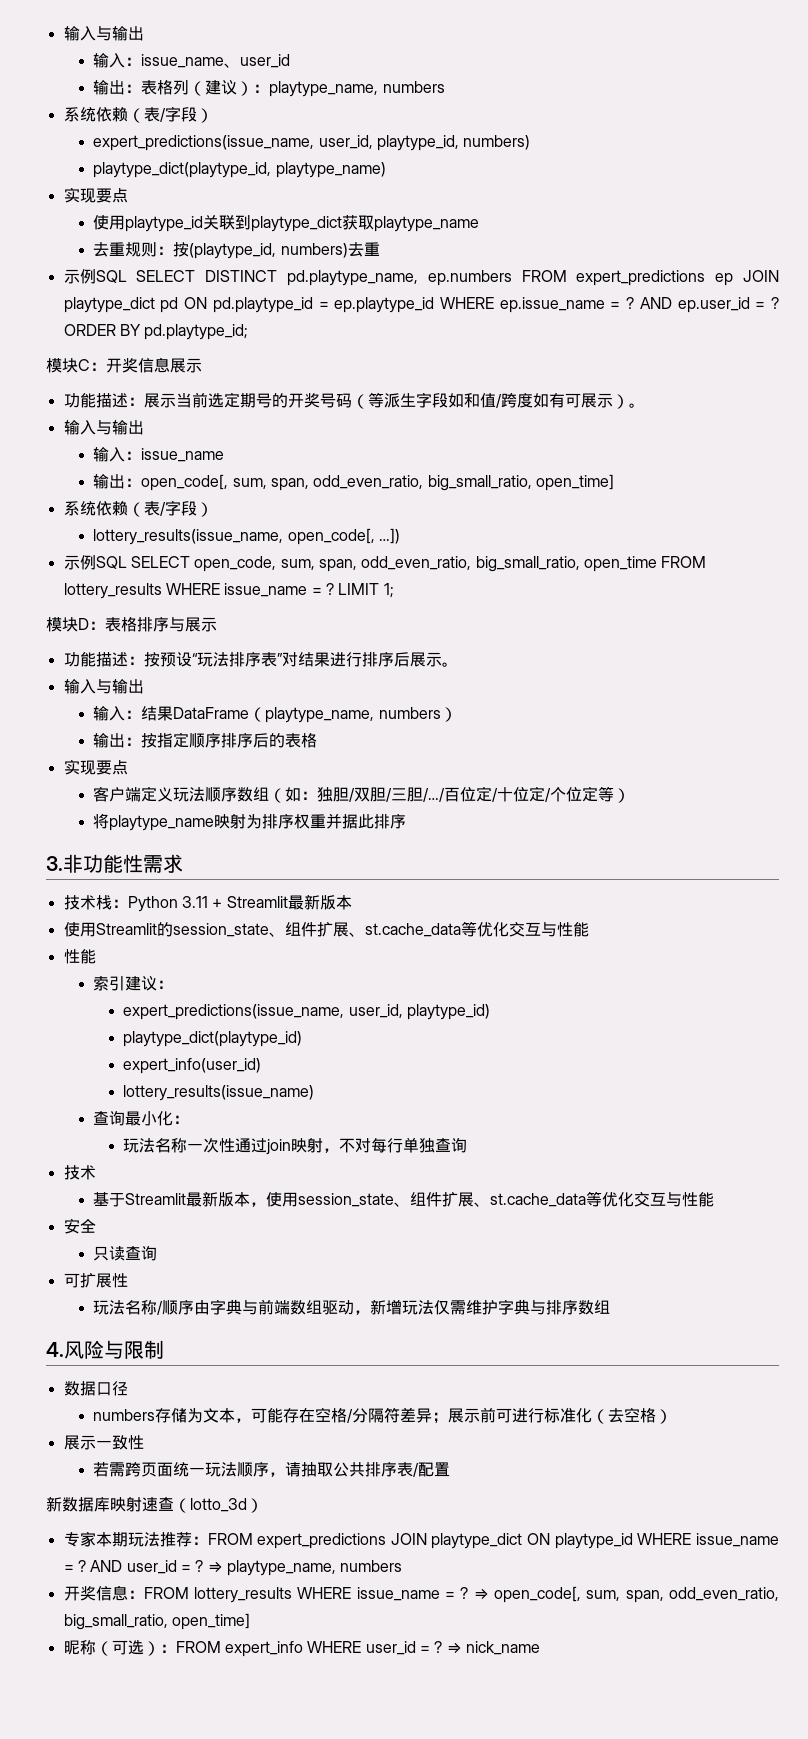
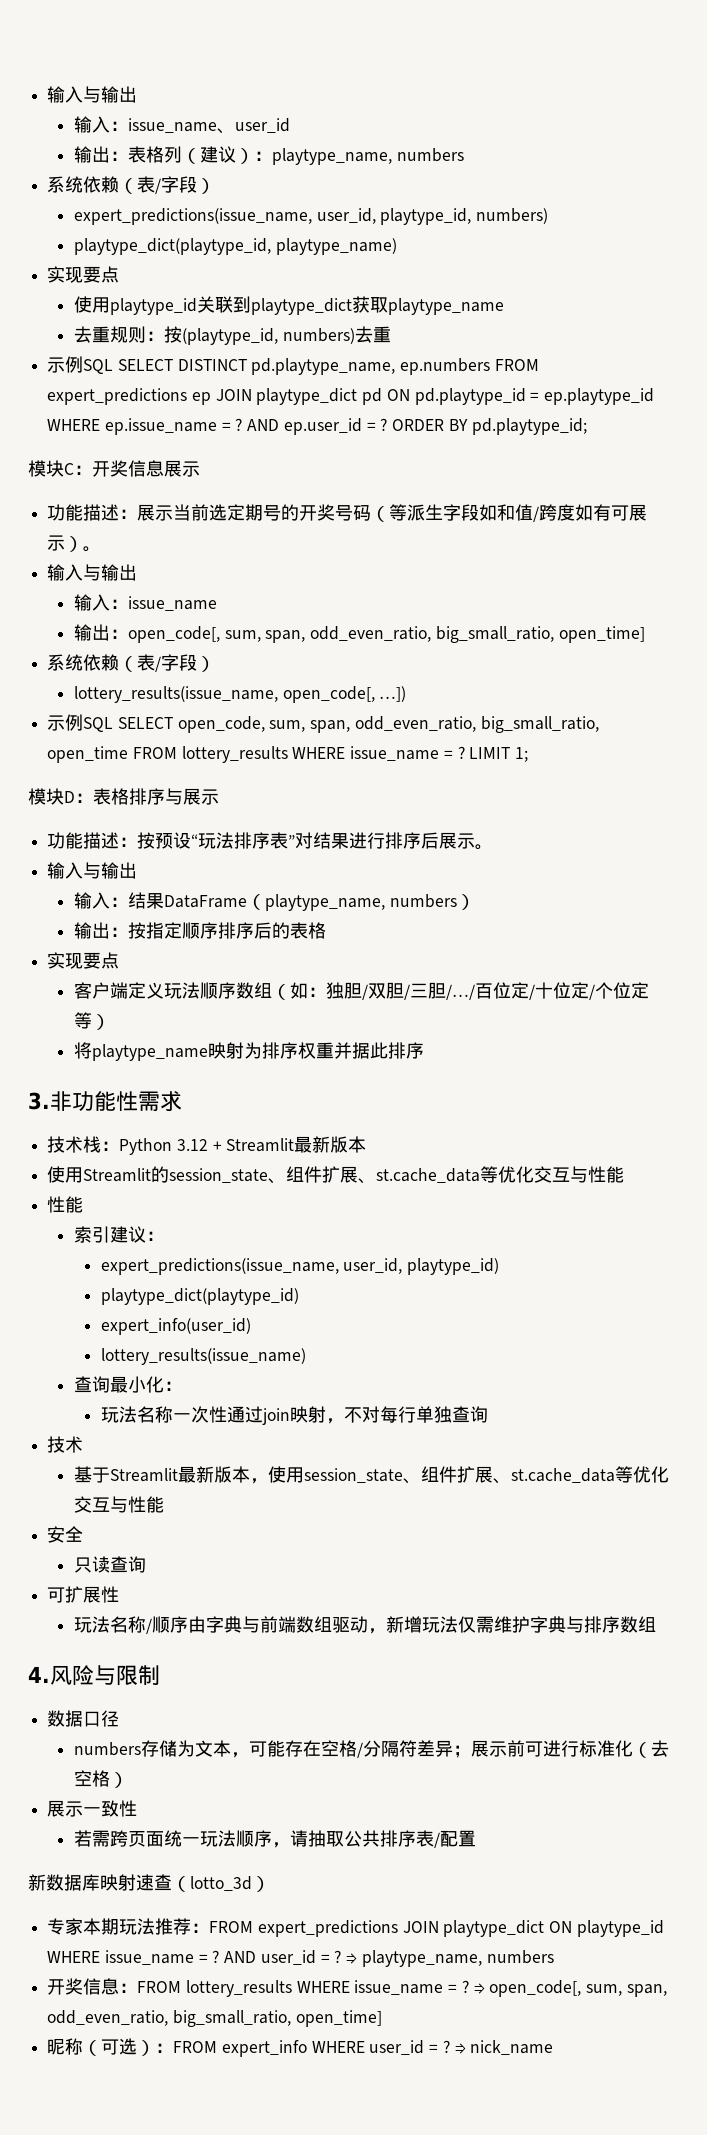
- 技术栈：Python 3.11 + Streamlit最新版本
+ 技术栈：Python 3.12 + Streamlit最新版本

